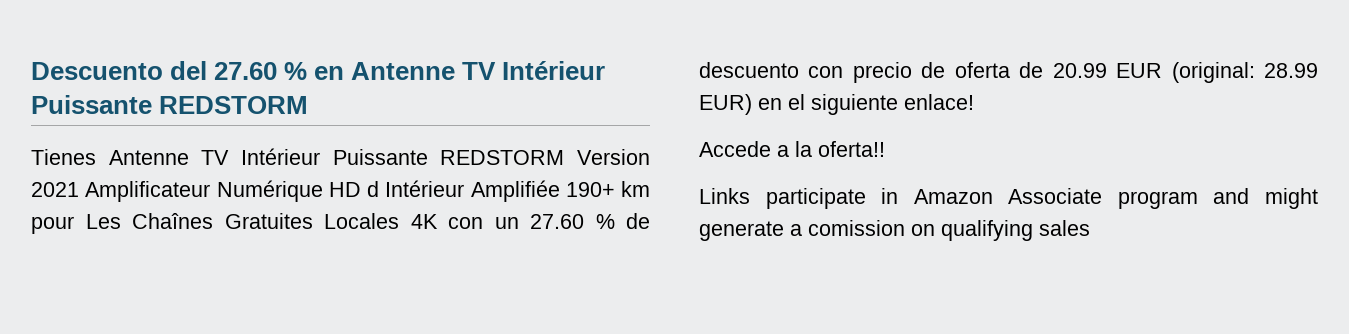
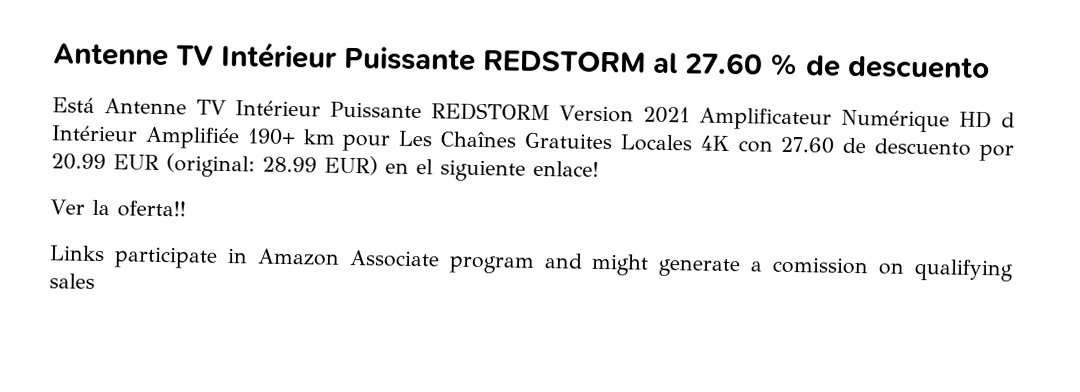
- Descuento del 27.60 % en Antenne TV Intérieur Puissante REDSTORM
- Tienes Antenne TV Intérieur Puissante REDSTORM Version 2021 Amplificateur Numérique HD d Intérieur Amplifiée 190+ km pour Les Chaînes Gratuites Locales 4K con un 27.60 % de descuento con precio de oferta de 20.99 EUR (original: 28.99 EUR) en el siguiente enlace!
+ Antenne TV Intérieur Puissante REDSTORM al 27.60 % de descuento
+ Está Antenne TV Intérieur Puissante REDSTORM Version 2021 Amplificateur Numérique HD d Intérieur Amplifiée 190+ km pour Les Chaînes Gratuites Locales 4K con 27.60 de descuento por 20.99 EUR (original: 28.99 EUR) en el siguiente enlace!
- Accede a la oferta!!
+ Ver la oferta!!

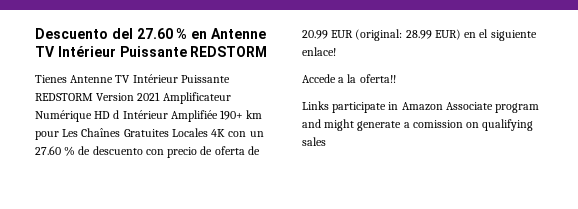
- Antenne TV Intérieur Puissante REDSTORM al 27.60 % de descuento
- Está Antenne TV Intérieur Puissante REDSTORM Version 2021 Amplificateur Numérique HD d Intérieur Amplifiée 190+ km pour Les Chaînes Gratuites Locales 4K con 27.60 de descuento por 20.99 EUR (original: 28.99 EUR) en el siguiente enlace!
+ Descuento del 27.60 % en Antenne TV Intérieur Puissante REDSTORM
+ Tienes Antenne TV Intérieur Puissante REDSTORM Version 2021 Amplificateur Numérique HD d Intérieur Amplifiée 190+ km pour Les Chaînes Gratuites Locales 4K con un 27.60 % de descuento con precio de oferta de 20.99 EUR (original: 28.99 EUR) en el siguiente enlace!
- Ver la oferta!!
+ Accede a la oferta!!

